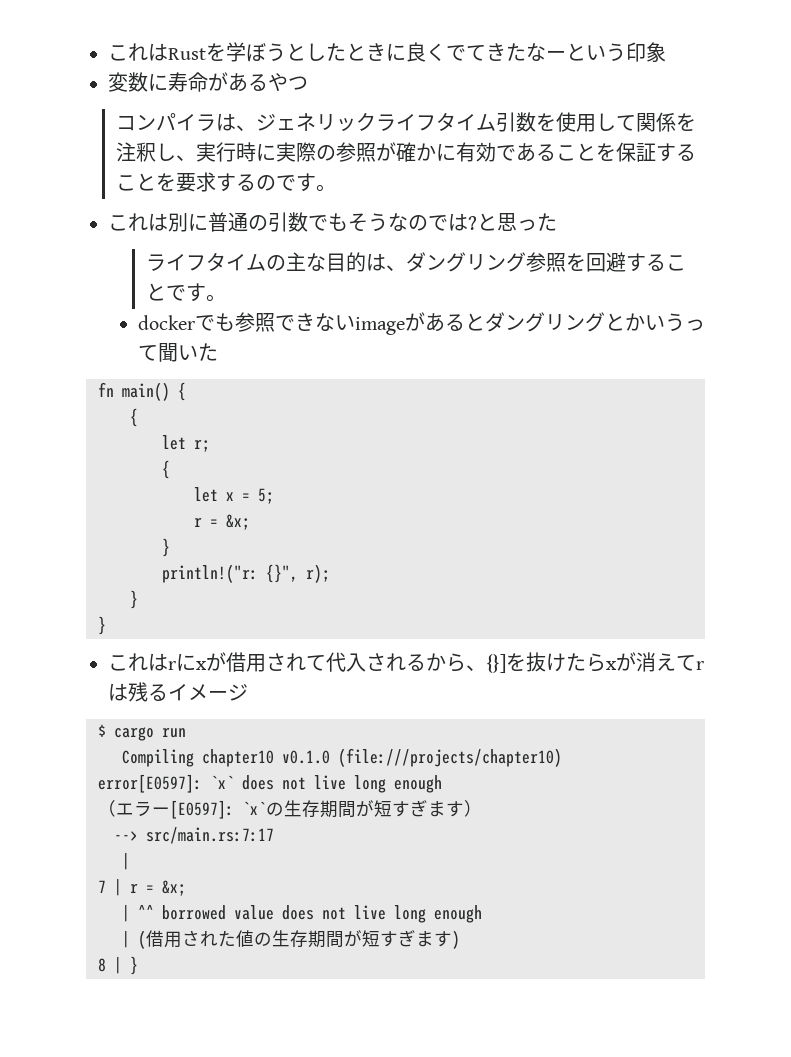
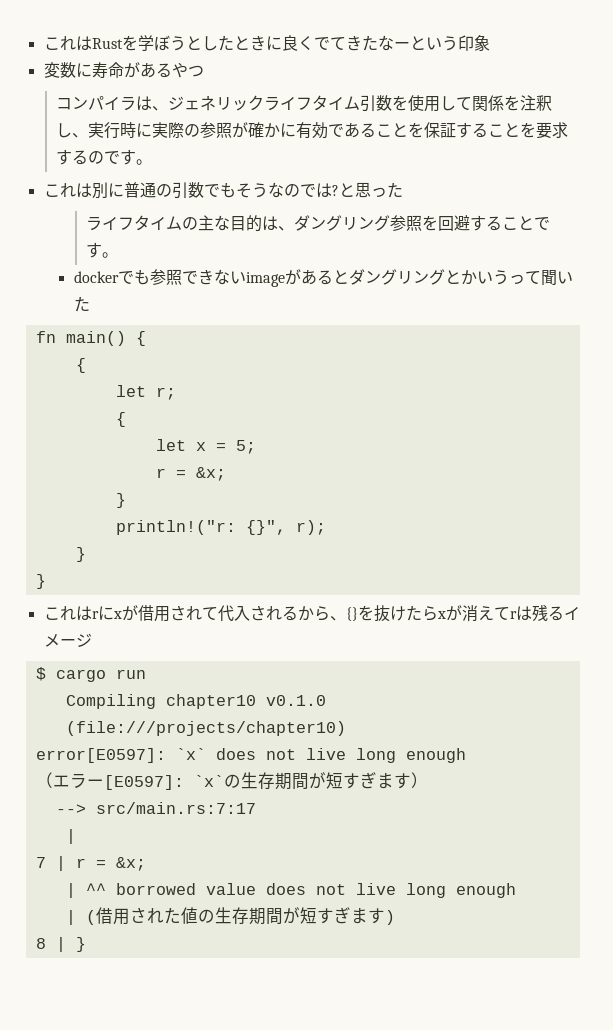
- これはrにxが借用されて代入されるから、{}]を抜けたらxが消えてrは残るイメージ
+ これはrにxが借用されて代入されるから、{}を抜けたらxが消えてrは残るイメージ

